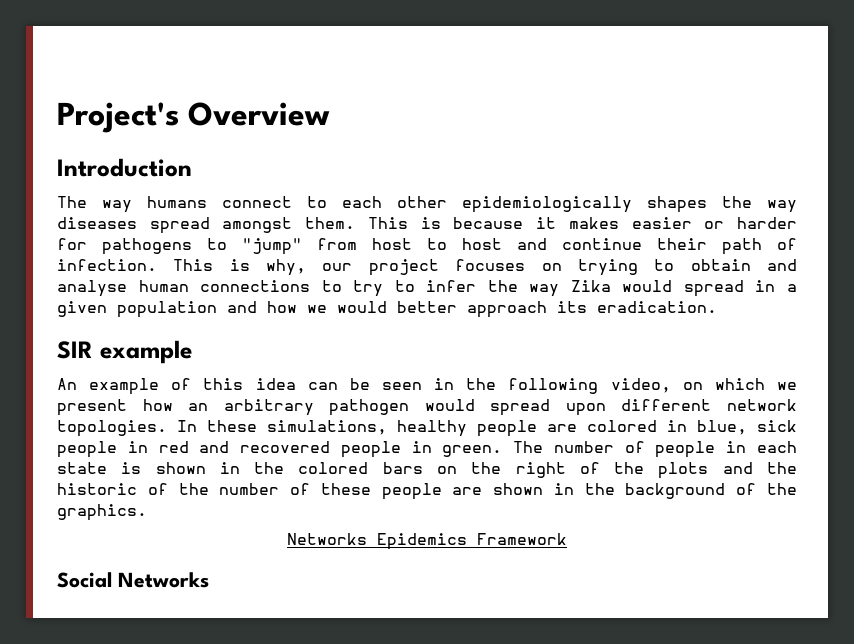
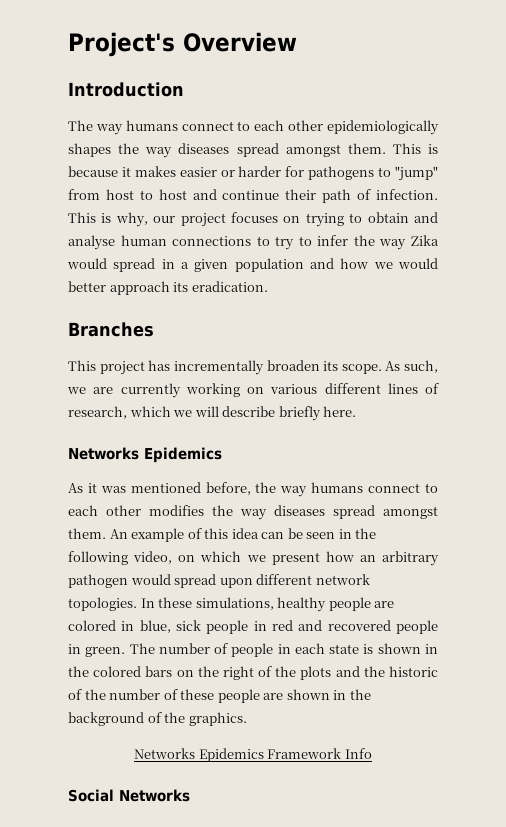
- SIR example
- An example of this idea can be seen in the following video, on which we present how an arbitrary pathogen would spread upon different network topologies.
+ Branches
+ This project has incrementally broaden its scope. As such, we are currently working on various different lines of research, which we will describe briefly here.
+ Networks Epidemics
+ As it was mentioned before, the way humans connect to each other modifies the way diseases spread amongst them. An example of this idea can be seen in the following video, on which we present how an arbitrary pathogen would spread upon different network topologies.
- Networks Epidemics Framework
+ Networks Epidemics Framework Info

